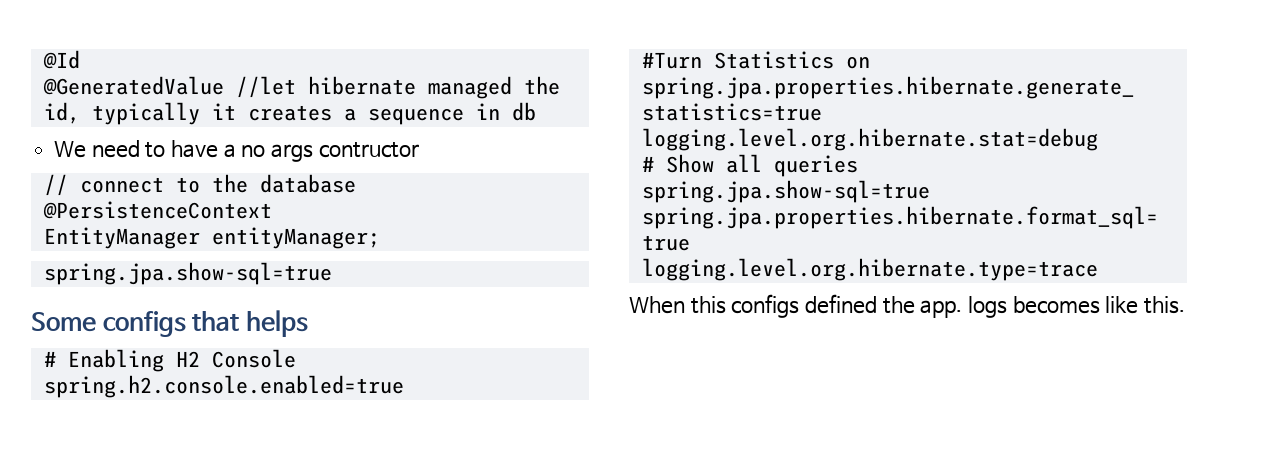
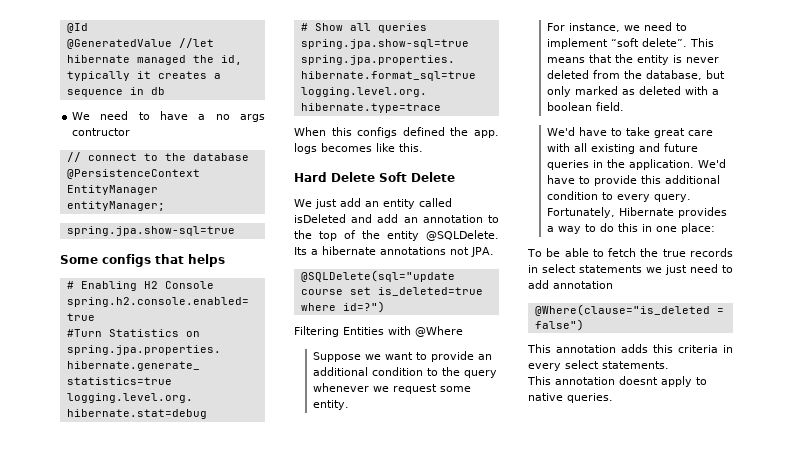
+ Hard Delete Soft Delete
+ We just add an entity called isDeleted and add an annotation to the top of the entity @SQLDelete. Its a hibernate annotations not JPA.
+ @SQLDelete(sql="update course set is_deleted=true where id=?")
+ Filtering Entities with @Where
+ Suppose we want to provide an additional condition to the query whenever we request some entity.
+ For instance, we need to implement “soft delete”. This means that the entity is never deleted from the database, but only marked as deleted with a boolean field.
+ We'd have to take great care with all existing and future queries in the application. We'd have to provide this additional condition to every query. Fortunately, Hibernate provides a way to do this in one place:
+ To be able to fetch the true records in select statements we just need to add annotation
+ @Where(clause="is_deleted = false")
+ This annotation adds this criteria in every select statements.
+ This annotation doesnt apply to native queries.

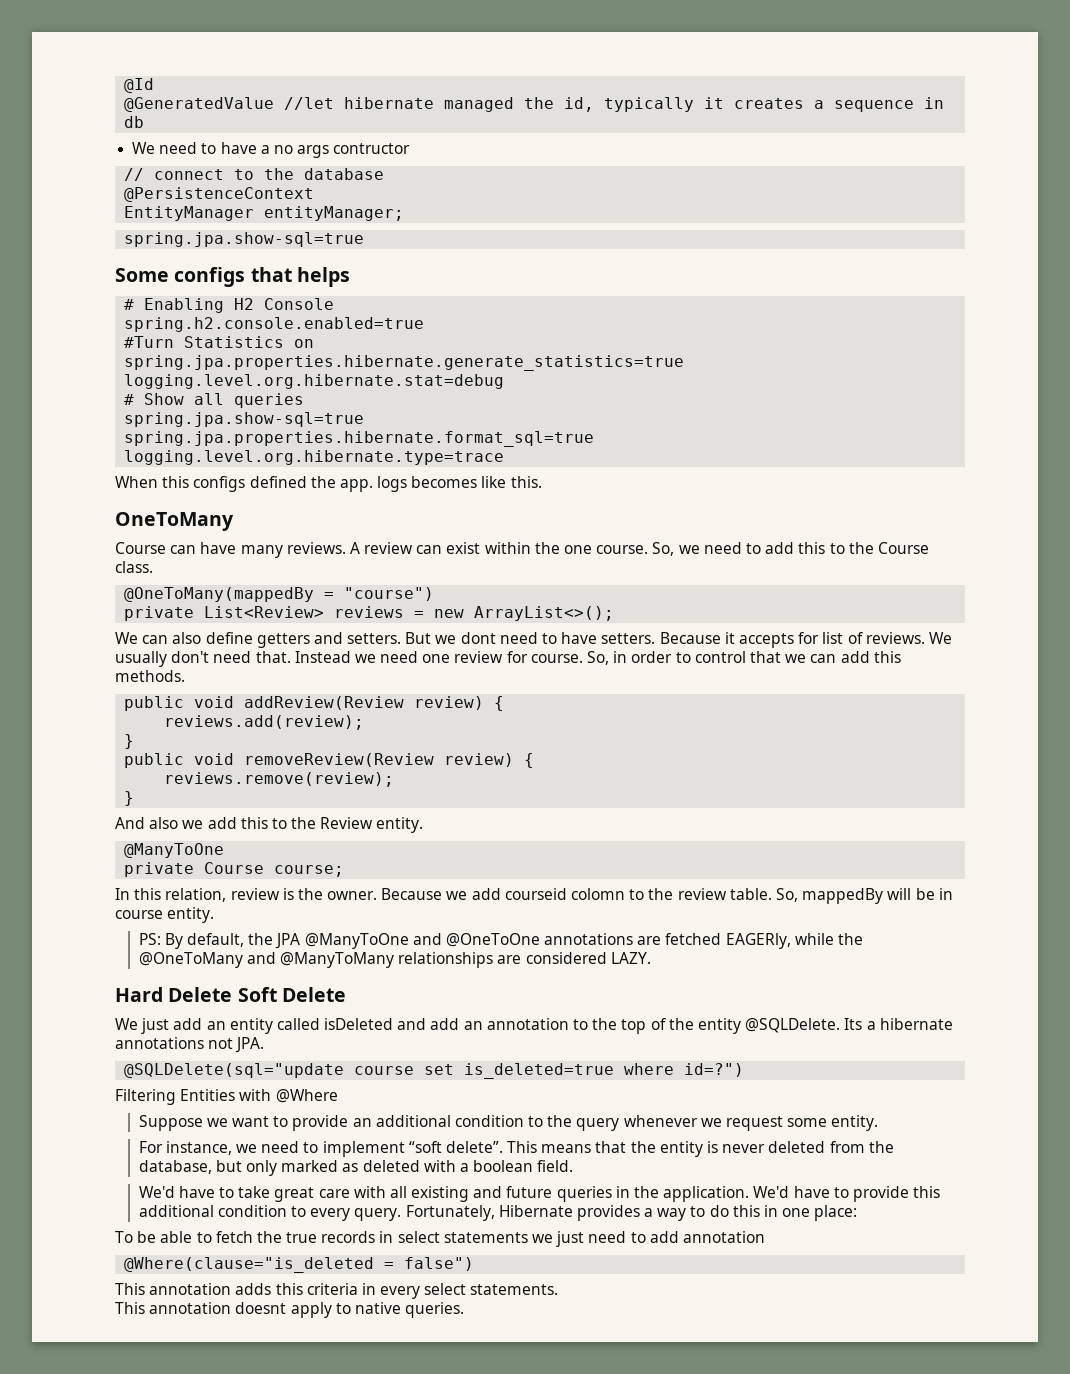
+ OneToMany
+ Course can have many reviews. A review can exist within the one course. So, we need to add this to the Course class.
+ @OneToMany(mappedBy = "course")
+ private List<Review> reviews = new ArrayList<>();
+ We can also define getters and setters. But we dont need to have setters. Because it accepts for list of reviews. We usually don't need that. Instead we need one review for course. So, in order to control that we can add this methods.
+ public void addReview(Review review) {
+ reviews.add(review);
+ }
+ public void removeReview(Review review) {
+ reviews.remove(review);
+ }
+ And also we add this to the Review entity.
+ @ManyToOne
+ private Course course;
+ In this relation, review is the owner. Because we add courseid colomn to the review table. So, mappedBy will be in course entity.
+ PS: By default, the JPA @ManyToOne and @OneToOne annotations are fetched EAGERly, while the @OneToMany and @ManyToMany relationships are considered LAZY.

